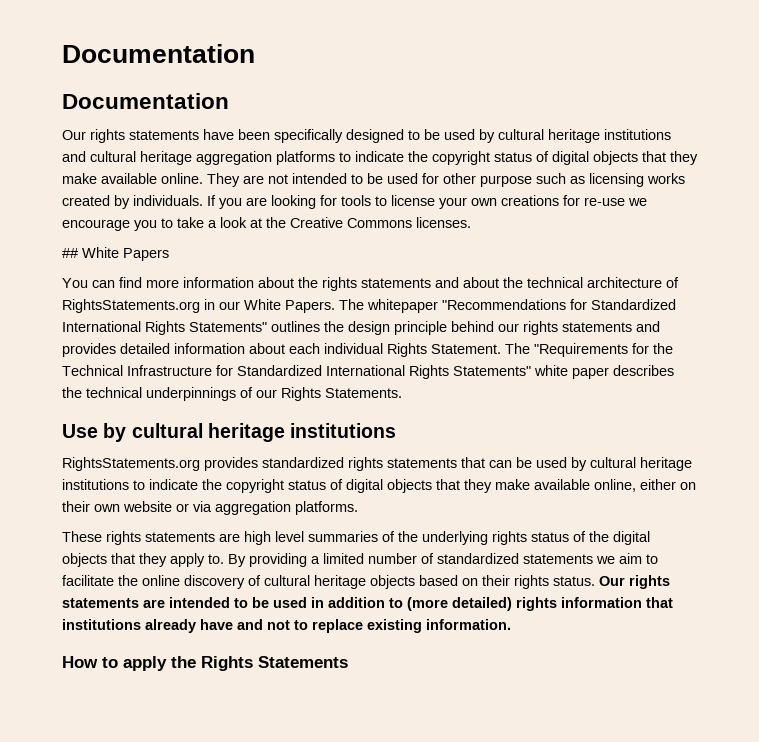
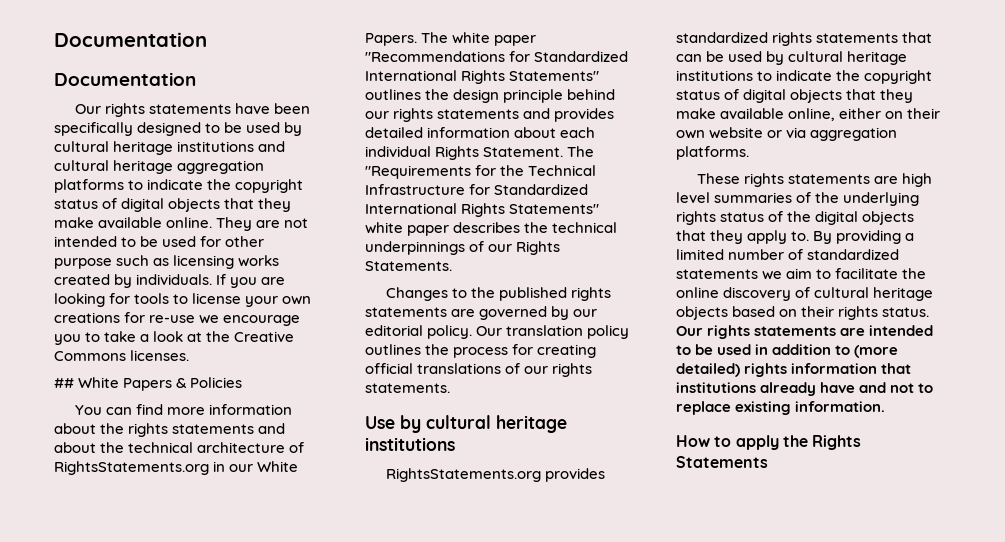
- ## White Papers
+ ## White Papers & Policies
- The whitepaper "Recommendations for Standardized International Rights Statements" outlines the design principle behind our rights statements and provides detailed information about each individual Rights Statement.
+ The white paper "Recommendations for Standardized International Rights Statements" outlines the design principle behind our rights statements and provides detailed information about each individual Rights Statement.
+ Changes to the published rights statements are governed by our editorial policy. Our translation policy outlines the process for creating official translations of our rights statements.

